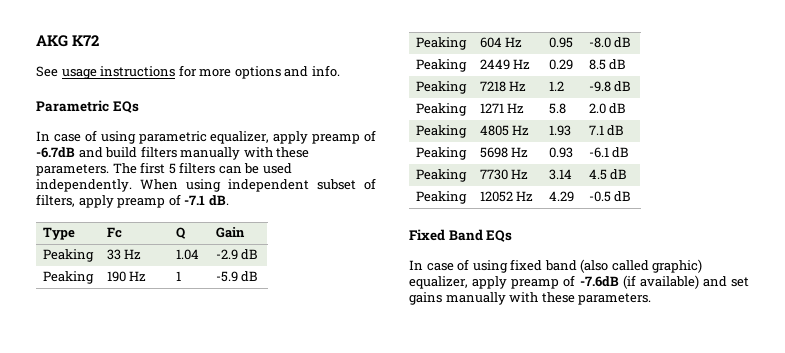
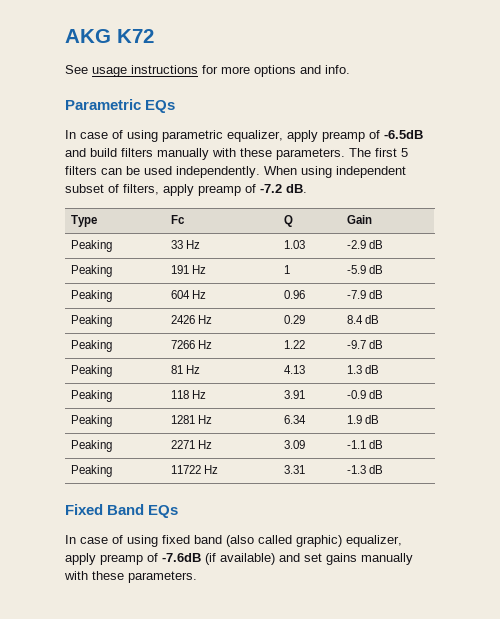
- In case of using parametric equalizer, apply preamp of -6.7dB and build filters manually with these parameters.
+ In case of using parametric equalizer, apply preamp of -6.5dB and build filters manually with these parameters.
- When using independent subset of filters, apply preamp of -7.1 dB.
+ When using independent subset of filters, apply preamp of -7.2 dB.
- Peaking | 33 Hz | 1.04 | -2.9 dB
+ Peaking | 33 Hz | 1.03 | -2.9 dB
- Peaking | 190 Hz | 1 | -5.9 dB
+ Peaking | 191 Hz | 1 | -5.9 dB
- Peaking | 604 Hz | 0.95 | -8.0 dB
- Peaking | 2449 Hz | 0.29 | 8.5 dB
- Peaking | 7218 Hz | 1.2 | -9.8 dB
- Peaking | 1271 Hz | 5.8 | 2.0 dB
- Peaking | 4805 Hz | 1.93 | 7.1 dB
- Peaking | 5698 Hz | 0.93 | -6.1 dB
- Peaking | 7730 Hz | 3.14 | 4.5 dB
- Peaking | 12052 Hz | 4.29 | -0.5 dB
+ Peaking | 604 Hz | 0.96 | -7.9 dB
+ Peaking | 2426 Hz | 0.29 | 8.4 dB
+ Peaking | 7266 Hz | 1.22 | -9.7 dB
+ Peaking | 81 Hz | 4.13 | 1.3 dB
+ Peaking | 118 Hz | 3.91 | -0.9 dB
+ Peaking | 1281 Hz | 6.34 | 1.9 dB
+ Peaking | 2271 Hz | 3.09 | -1.1 dB
+ Peaking | 11722 Hz | 3.31 | -1.3 dB

